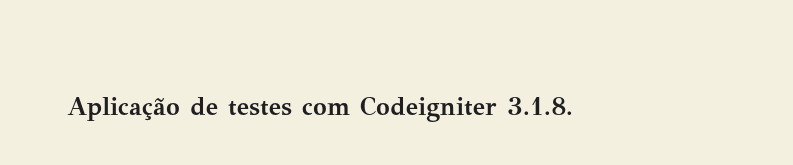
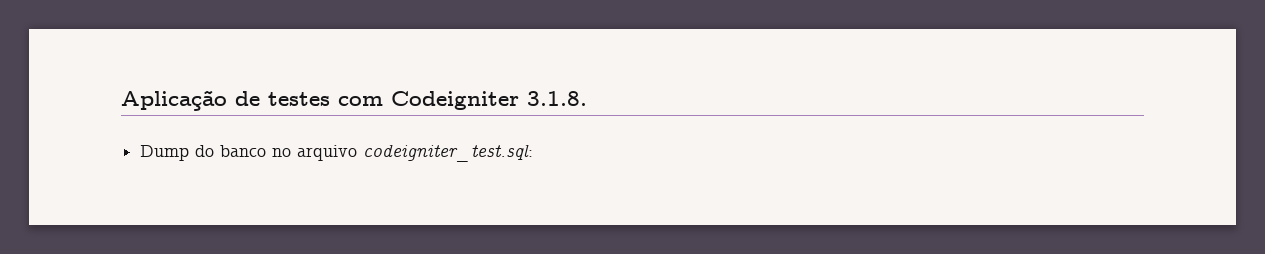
+ Dump do banco no arquivo codeigniter_test.sql:

